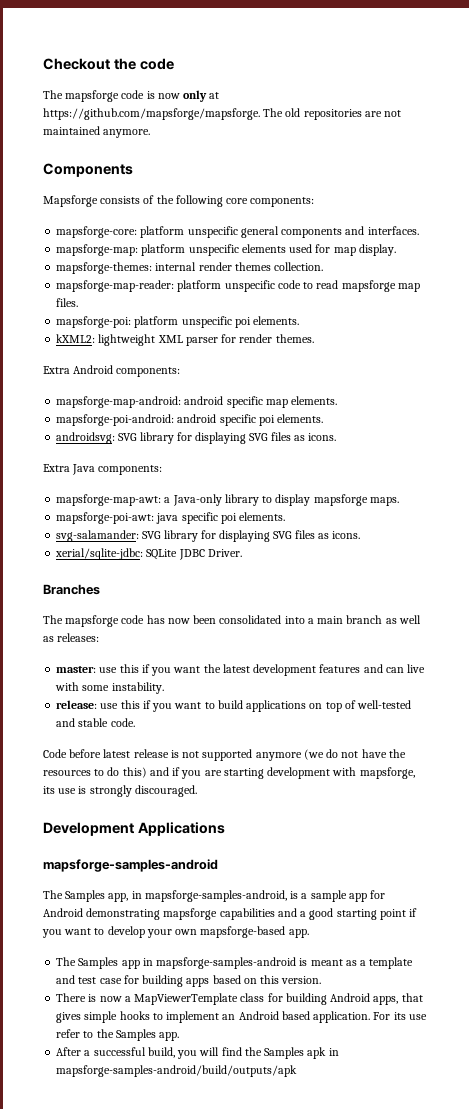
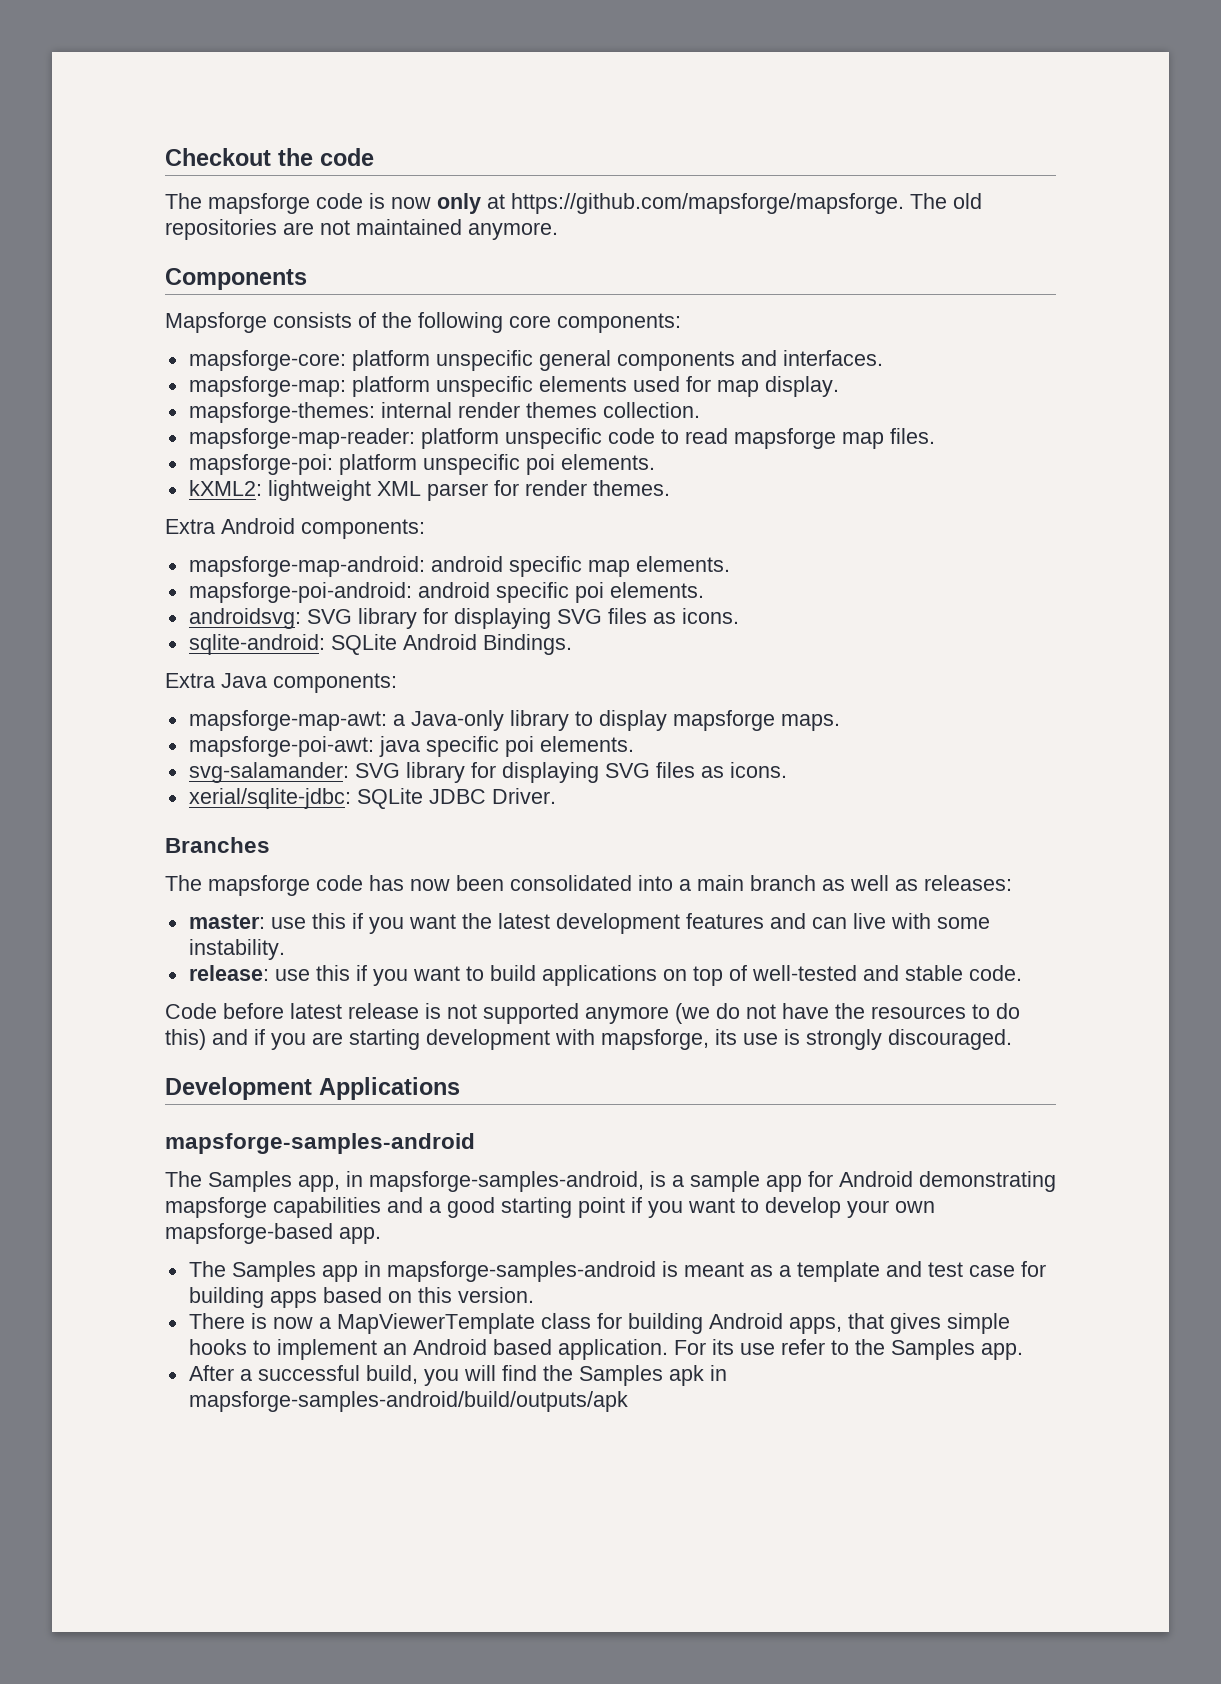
+ sqlite-android: SQLite Android Bindings.

